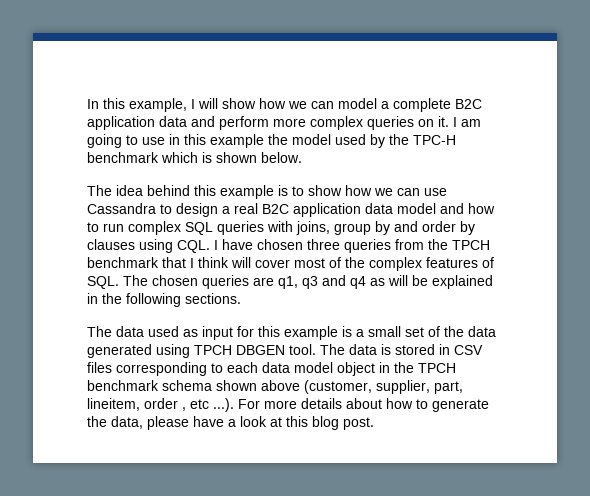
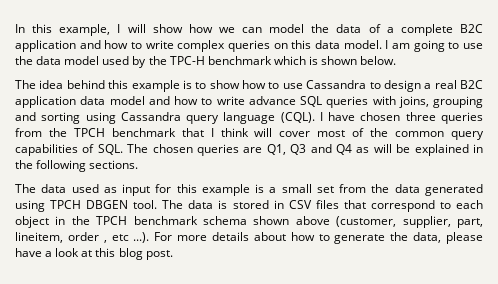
- In this example, I will show how we can model a complete B2C application data and perform more complex queries on it.
+ In this example, I will show how we can model the data of a complete B2C application and how to write complex queries on this data model.
- I am going to use in this example the model used by the TPC-H benchmark which is shown below.
+ I am going to use the data model used by the TPC-H benchmark which is shown below.
- The idea behind this example is to show how we can use Cassandra to design a real B2C application data model and how to run complex SQL queries with joins, group by and order by clauses using CQL. I have chosen three queries from the TPCH benchmark that I think will cover most of the complex features of SQL. The chosen queries are q1, q3 and q4 as will be explained in the following sections.
+ The idea behind this example is to show how to use Cassandra to design a real B2C application data model and how to write advance SQL queries with joins, grouping and sorting using Cassandra query language (CQL). I have chosen three queries from the TPCH benchmark that I think will cover most of the common query capabilities of SQL. The chosen queries are Q1, Q3 and Q4 as will be explained in the following sections.
- The data used as input for this example is a small set of the data generated using TPCH DBGEN tool.
+ The data used as input for this example is a small set from the data generated using TPCH DBGEN tool.
- The data is stored in CSV files corresponding to each data model object in the TPCH benchmark schema shown above (customer, supplier, part, lineitem, order , etc ...). For more details about how to generate the data, please have a look at this blog post.
+ The data is stored in CSV files that correspond to each object in the TPCH benchmark schema shown above (customer, supplier, part, lineitem, order , etc ...). For more details about how to generate the data, please have a look at this blog post.

